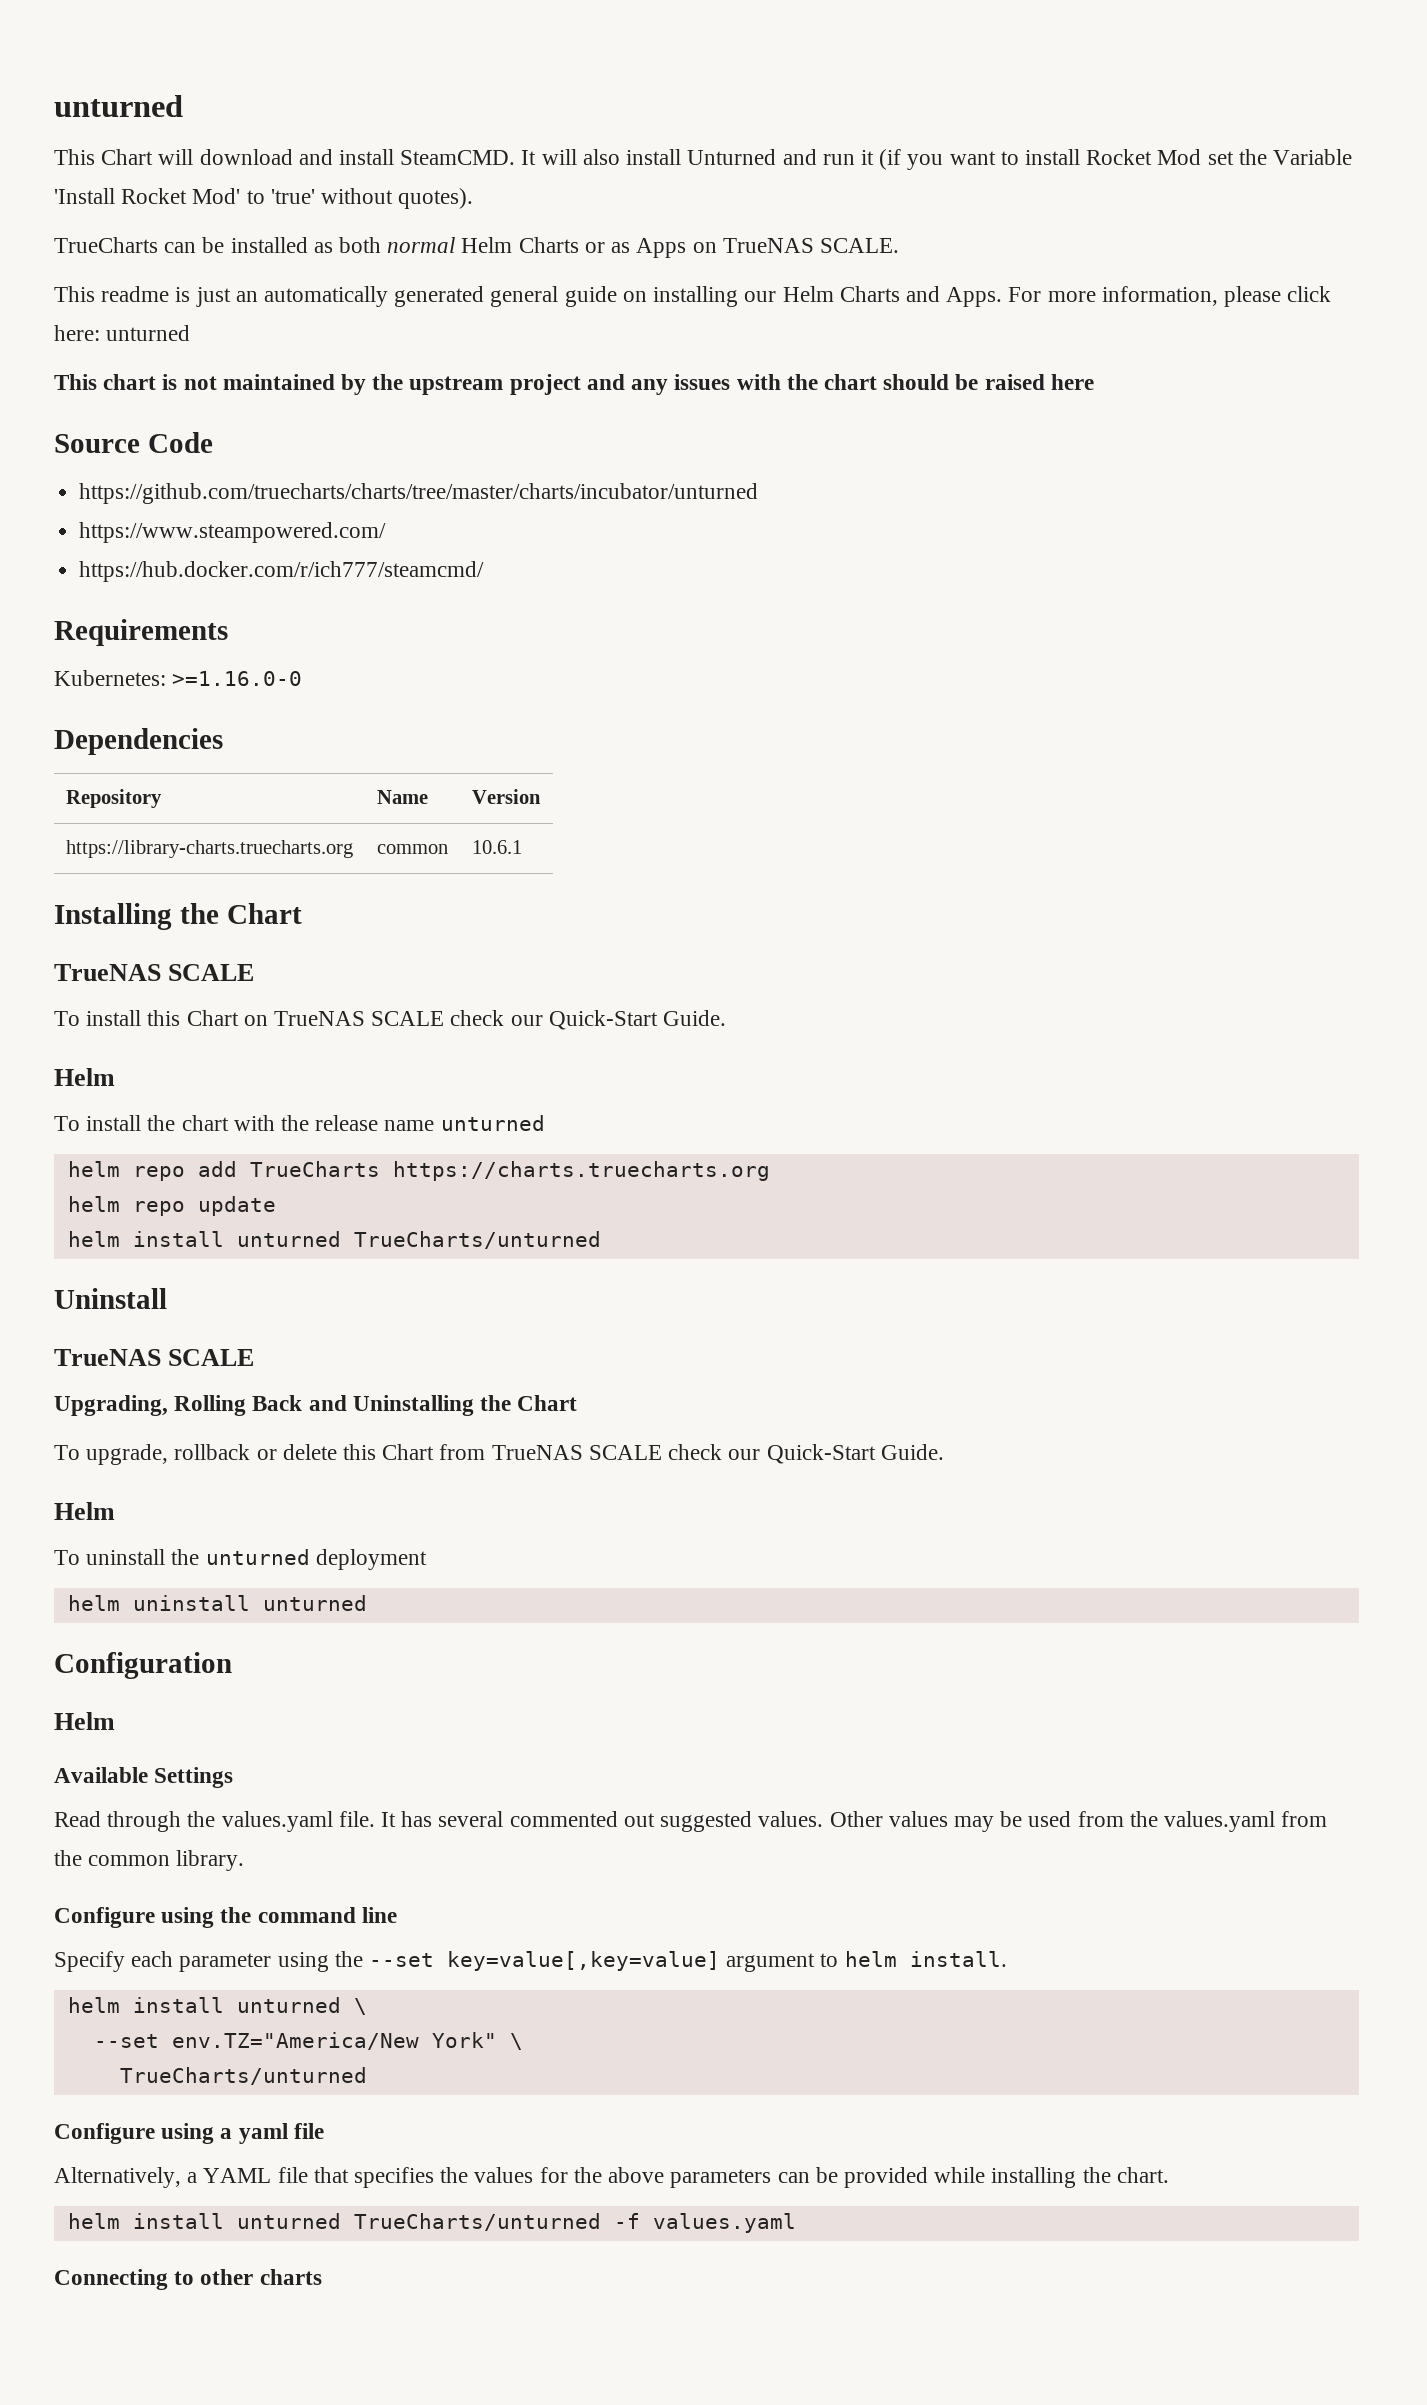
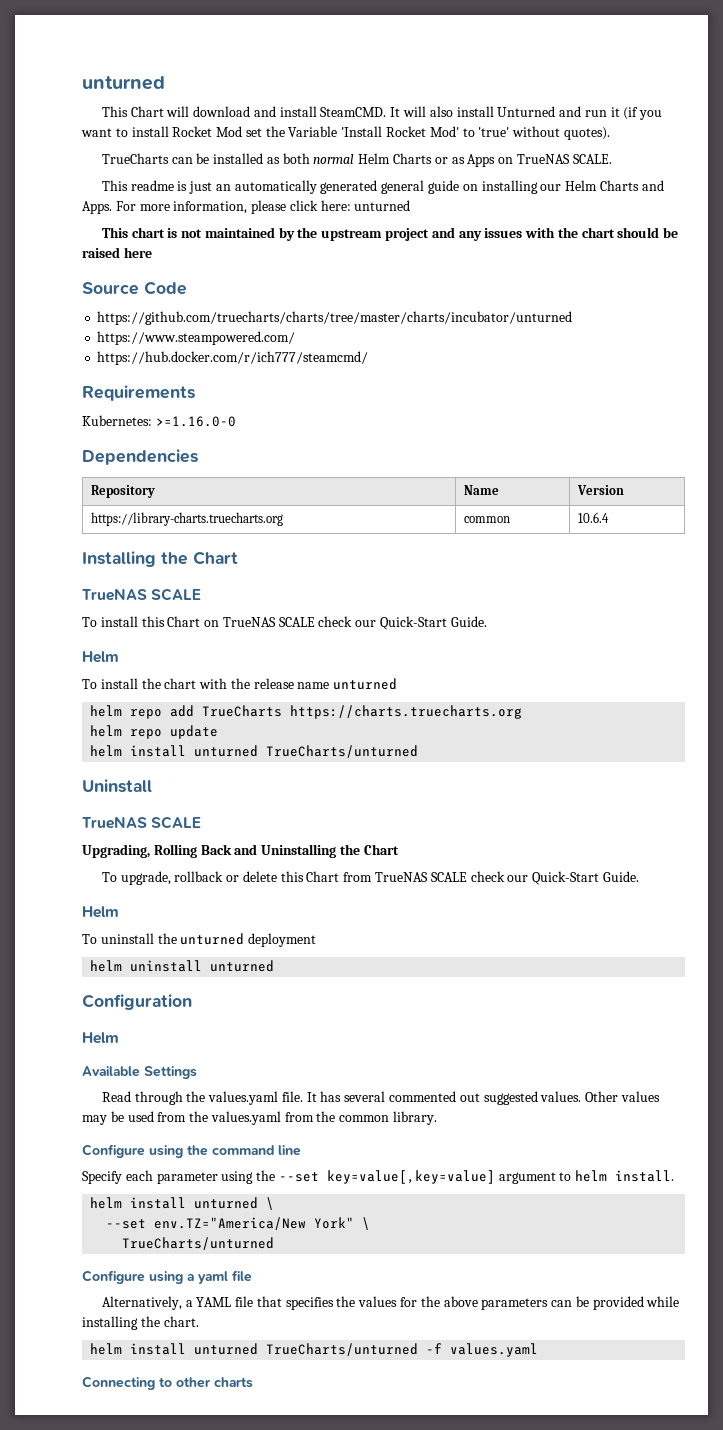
- https://library-charts.truecharts.org | common | 10.6.1
+ https://library-charts.truecharts.org | common | 10.6.4

